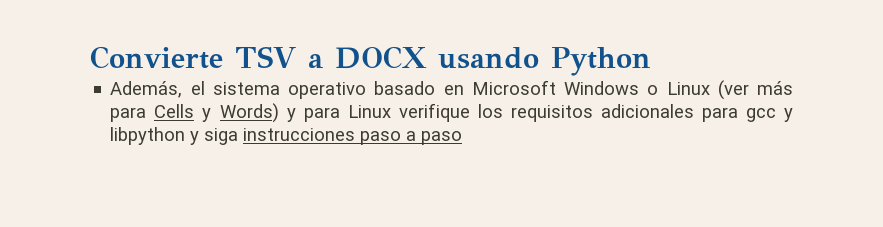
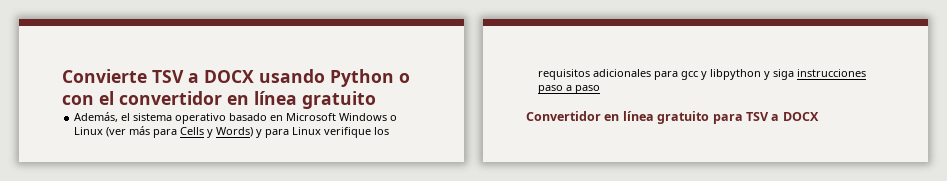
- Convierte TSV a DOCX usando Python
+ Convierte TSV a DOCX usando Python o con el convertidor en línea gratuito
+ Convertidor en línea gratuito para TSV a DOCX

